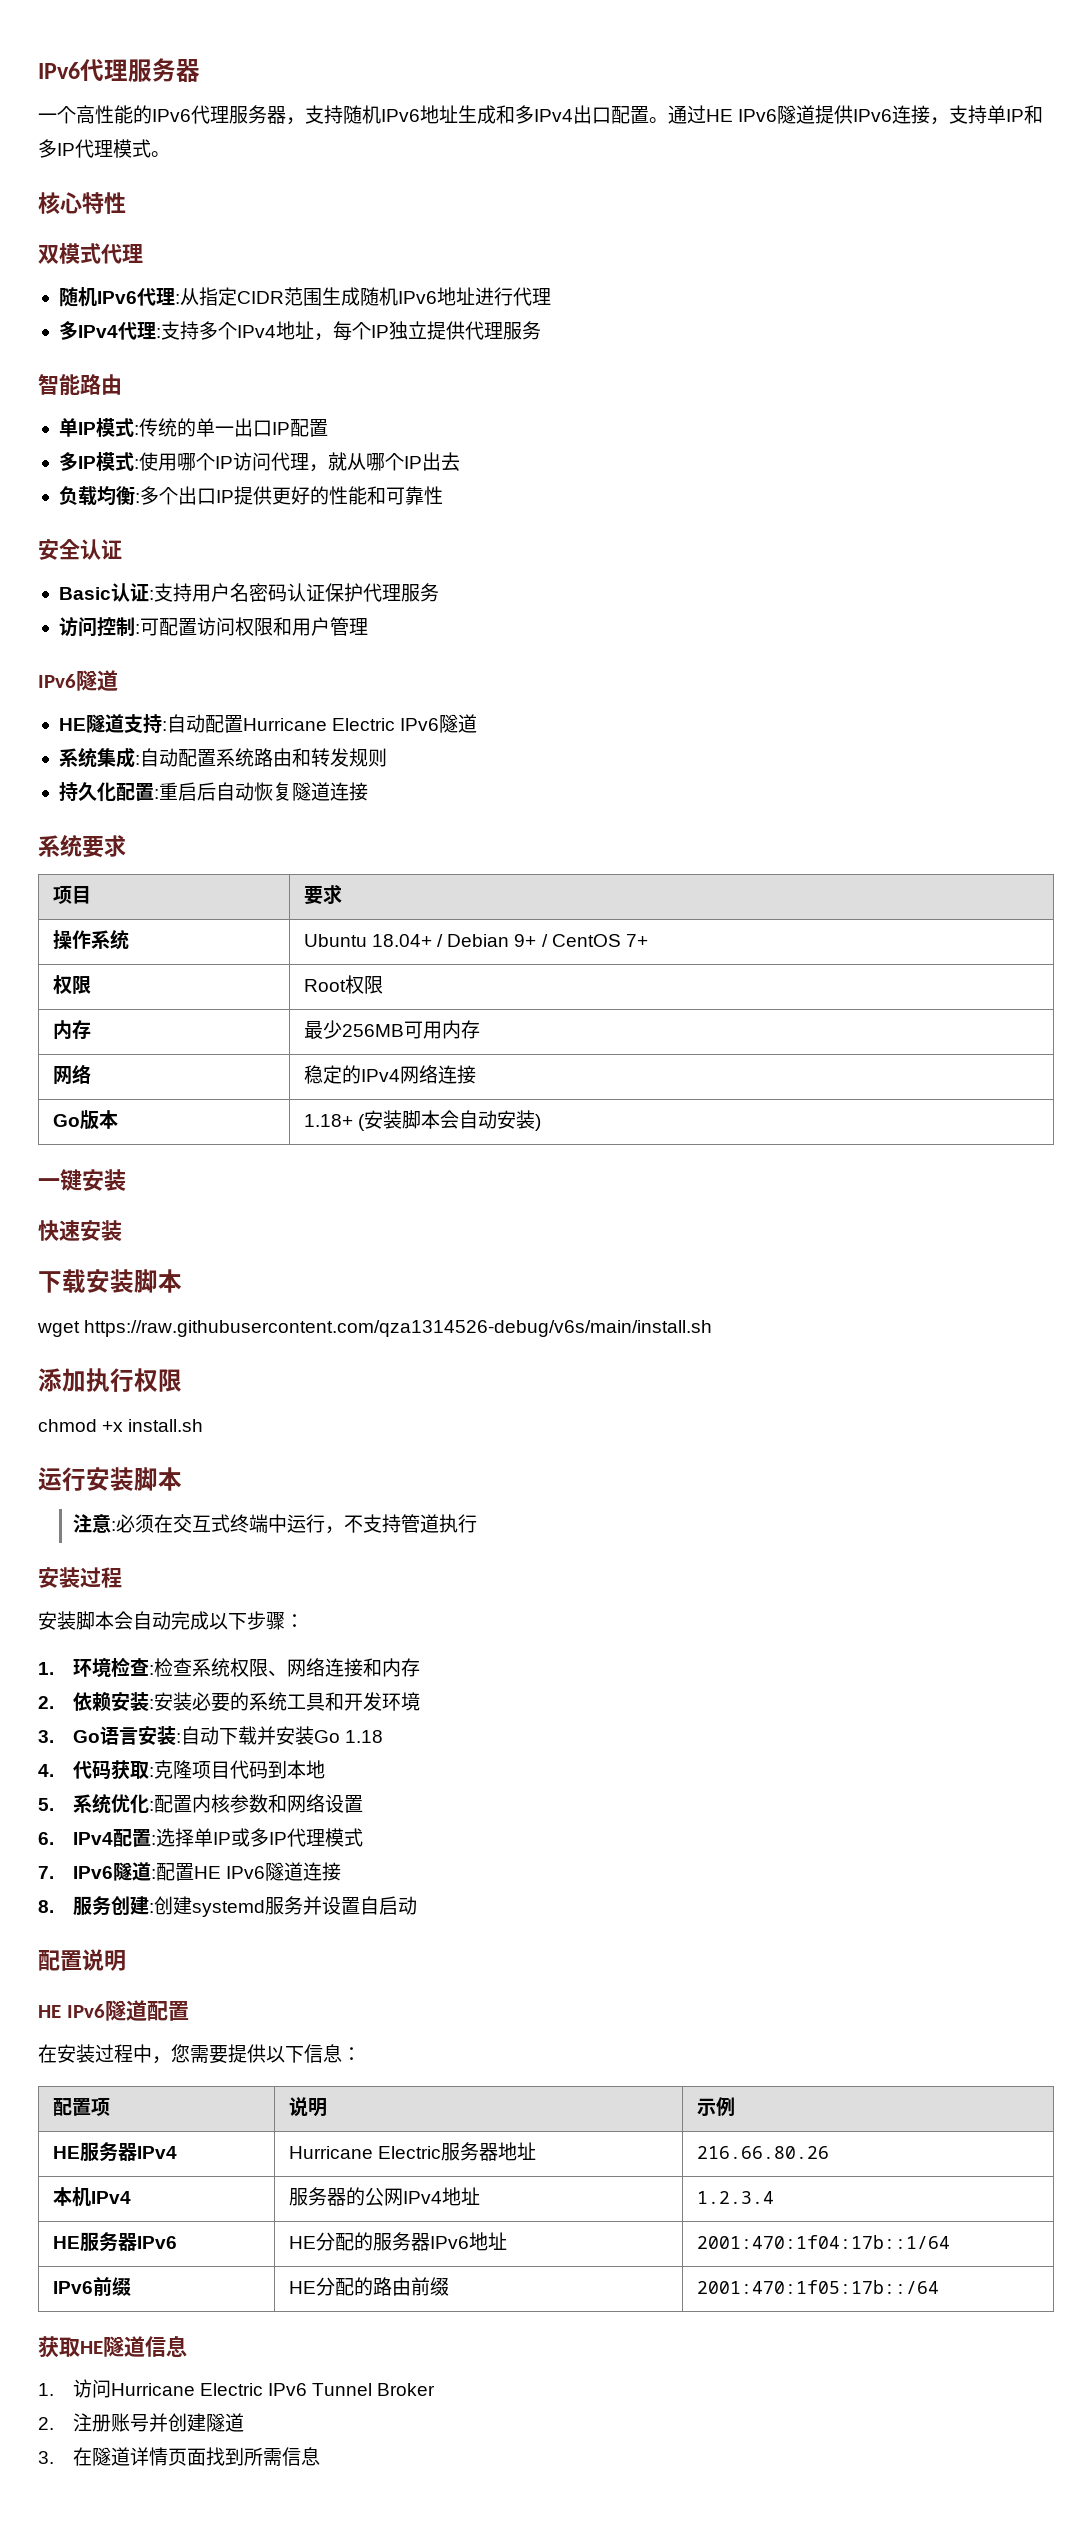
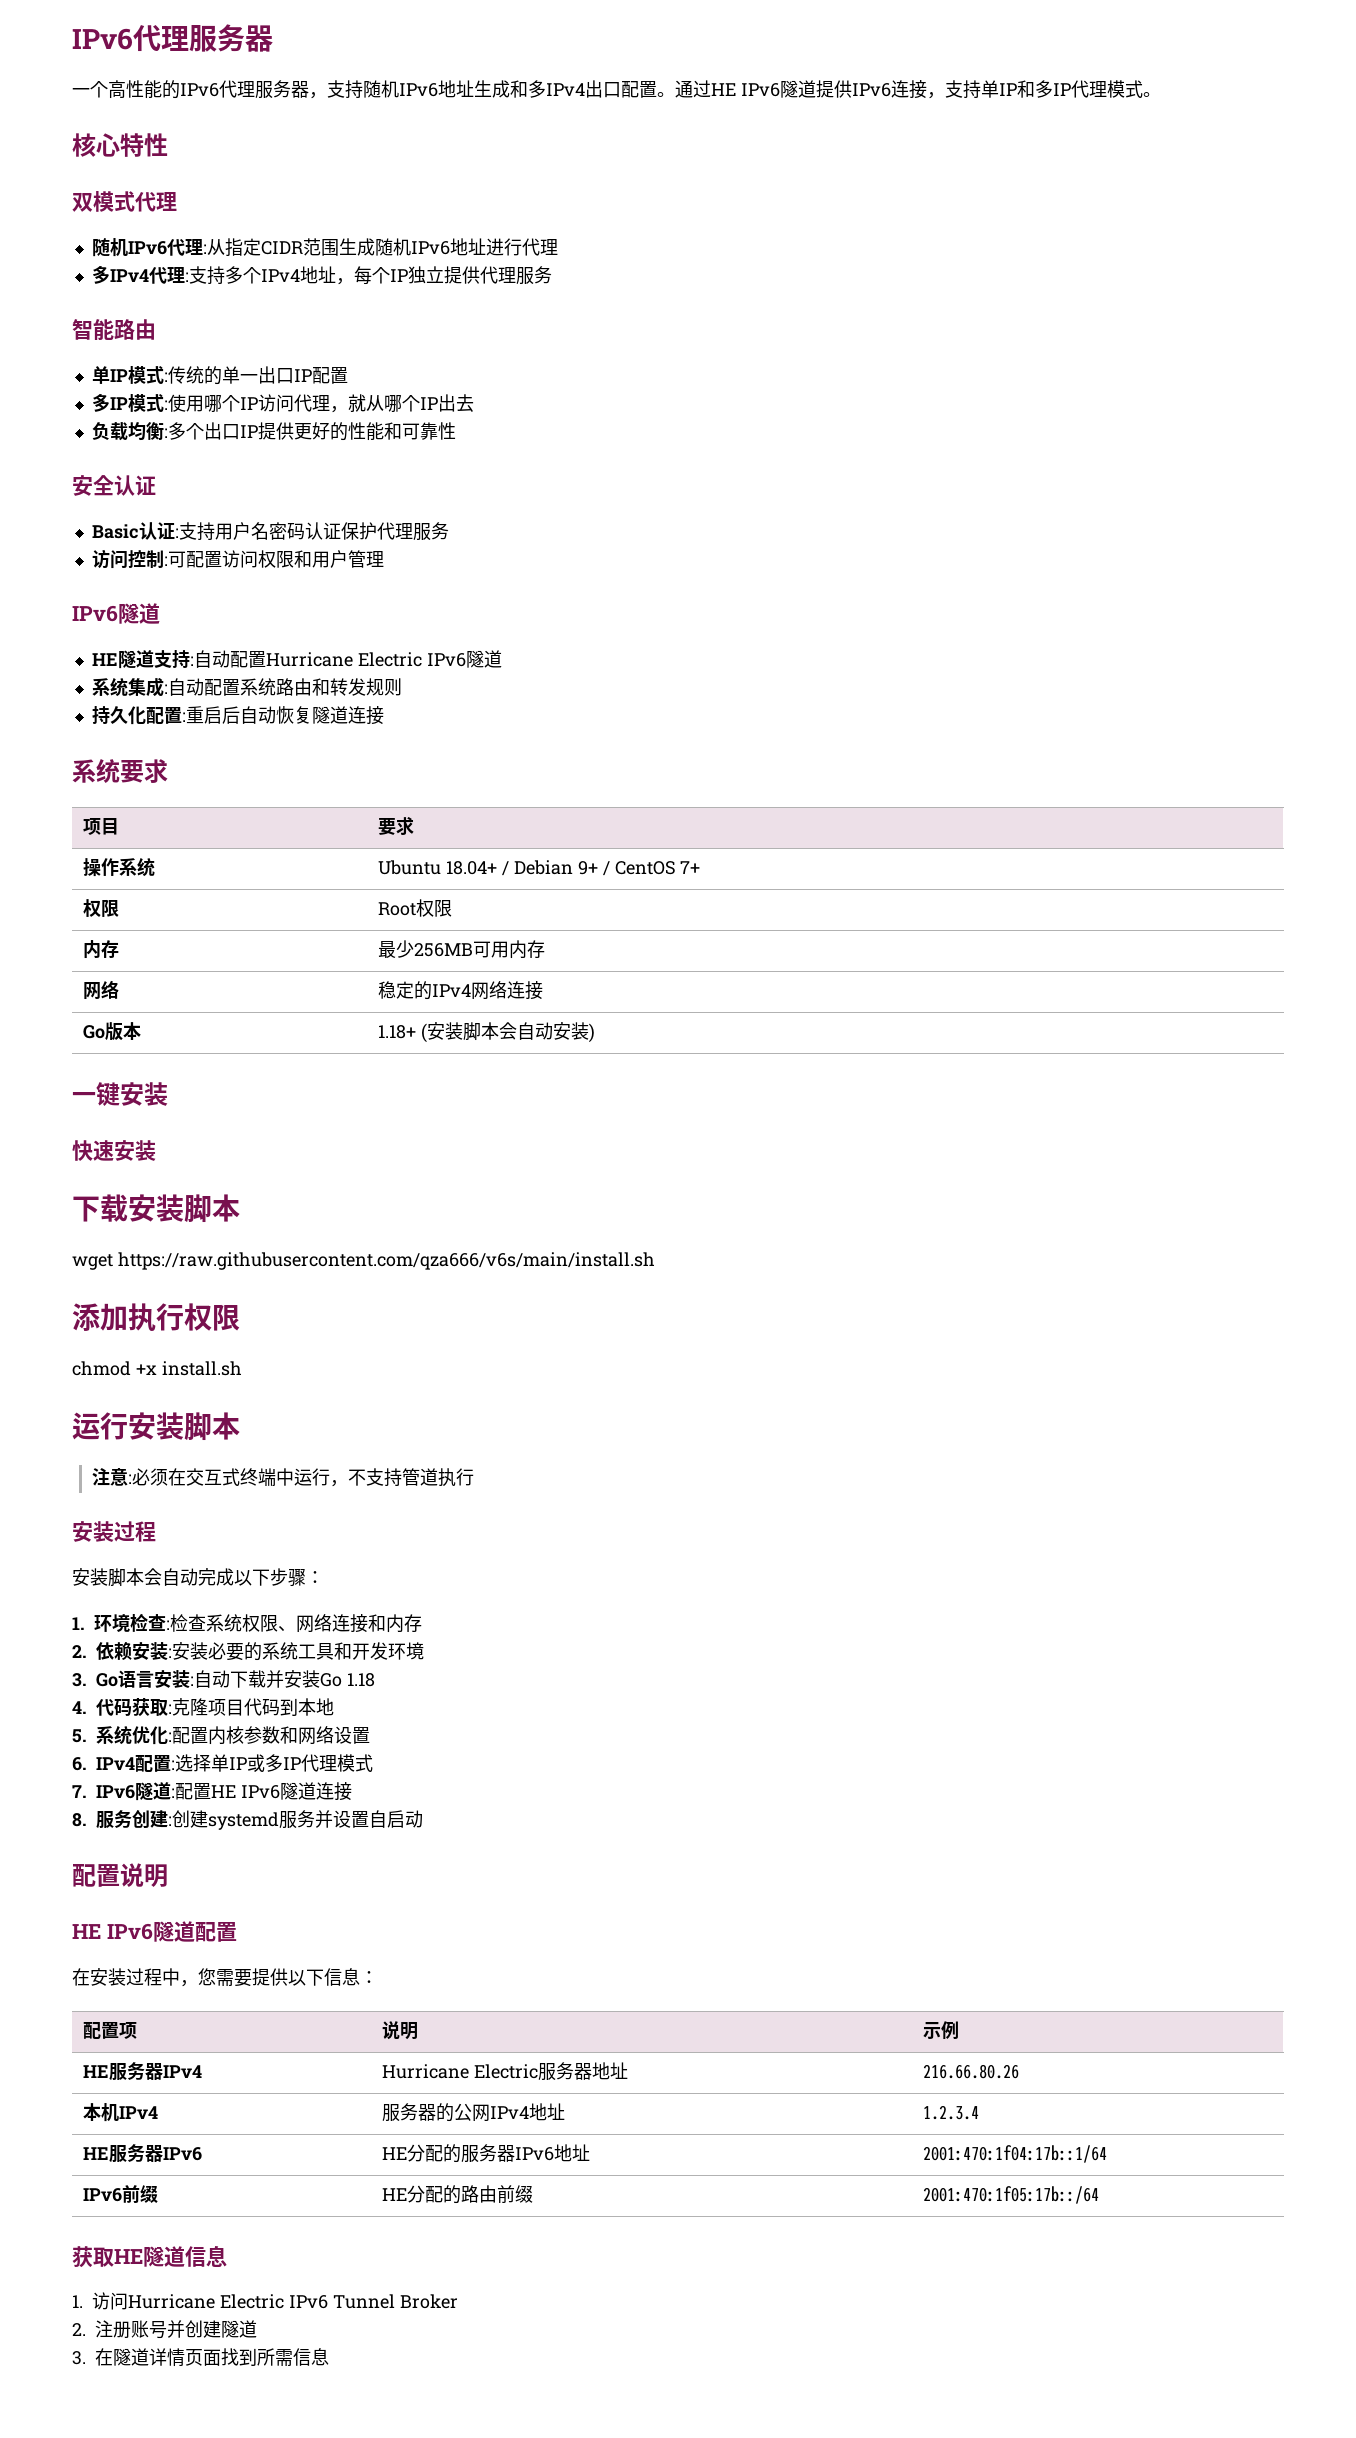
- wget https://raw.githubusercontent.com/qza1314526-debug/v6s/main/install.sh
+ wget https://raw.githubusercontent.com/qza666/v6s/main/install.sh

